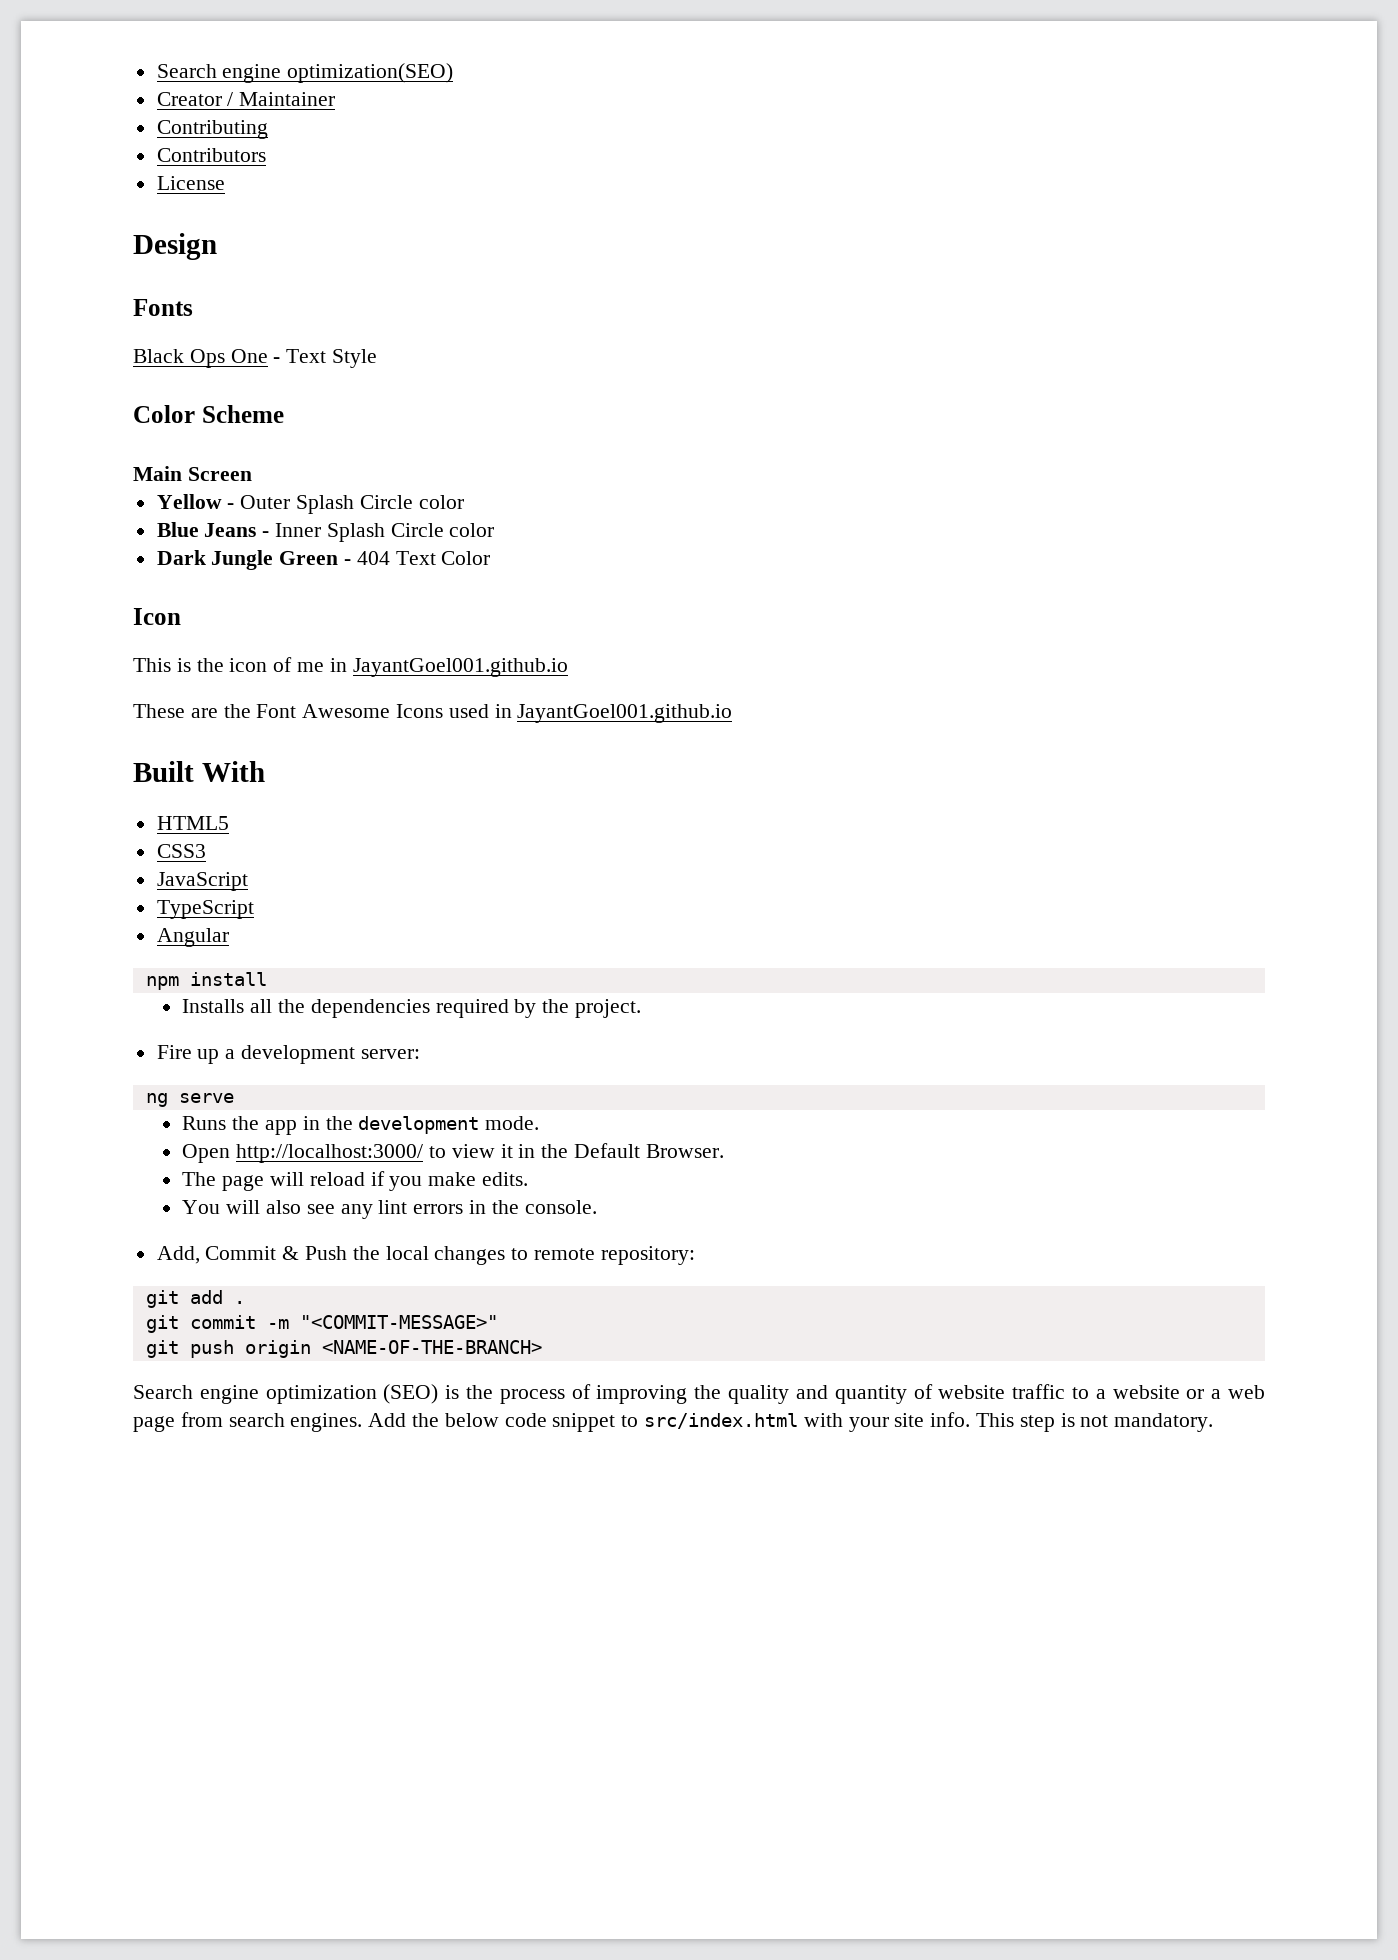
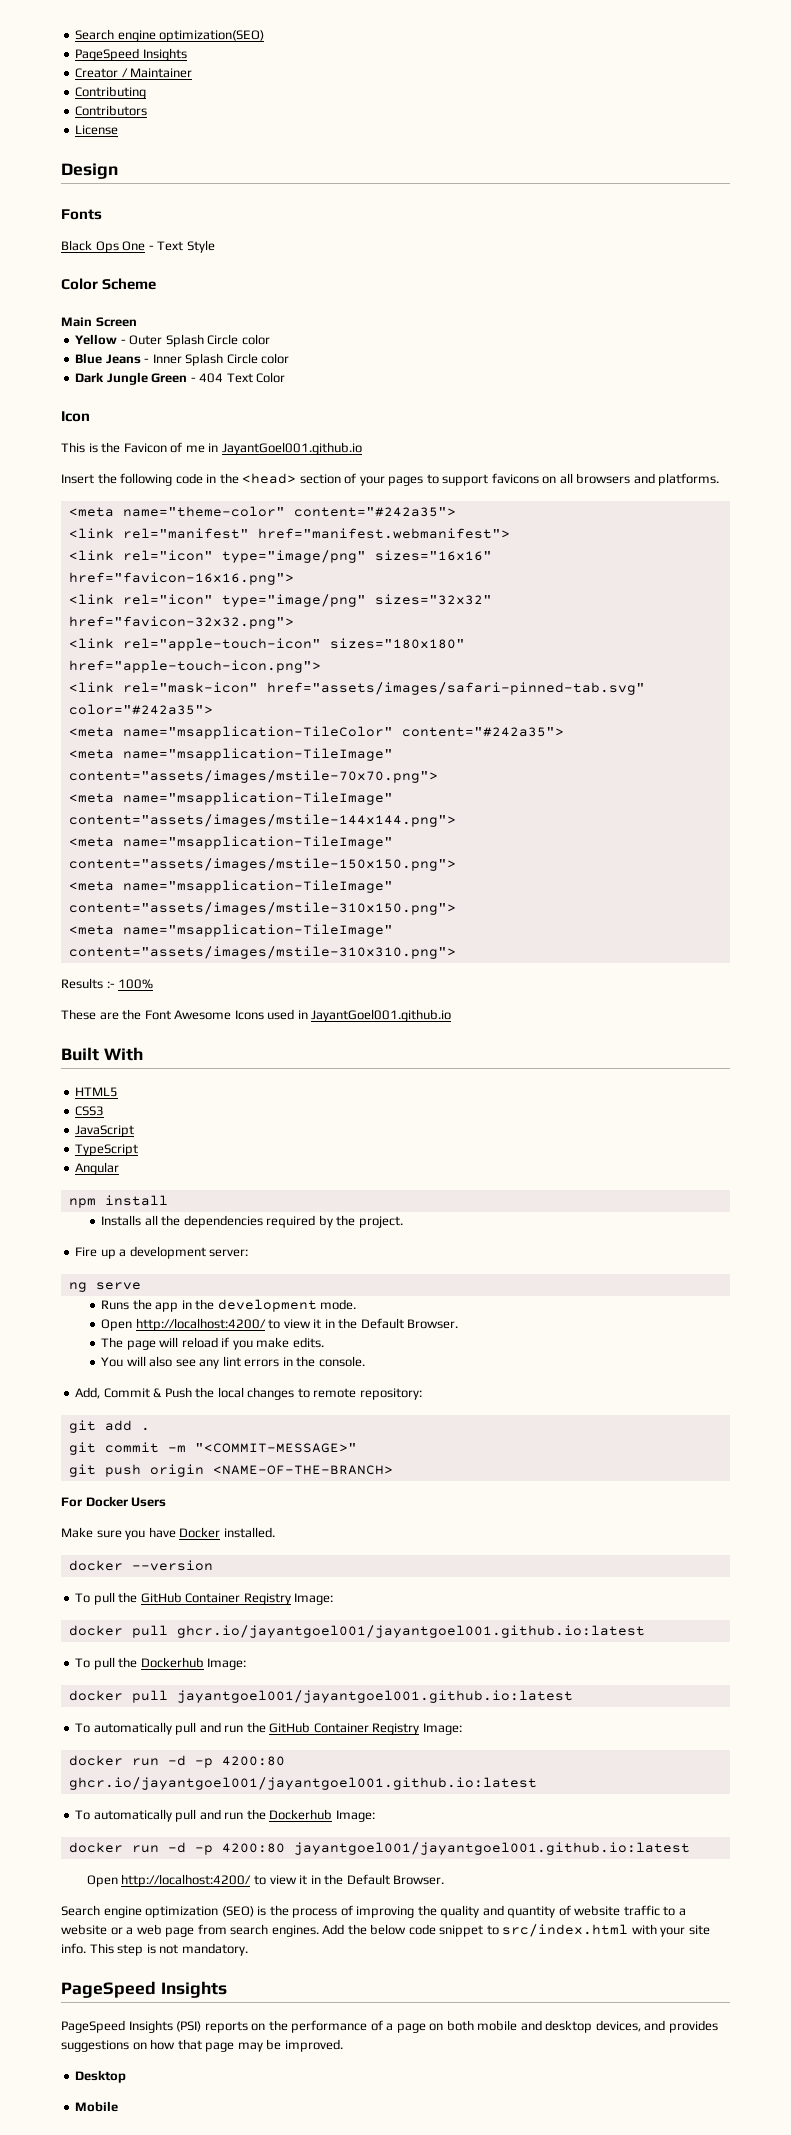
  Search engine optimization(SEO)
+ PageSpeed Insights
- This is the icon of me in JayantGoel001.github.io
+ This is the Favicon of me in JayantGoel001.github.io
+ Insert the following code in the <head> section of your pages to support favicons on all browsers and platforms.
+ <meta name="theme-color" content="#242a35">
+ <link rel="manifest" href="manifest.webmanifest">
+ <link rel="icon" type="image/png" sizes="16x16" href="favicon-16x16.png">
+ <link rel="icon" type="image/png" sizes="32x32" href="favicon-32x32.png">
+ <link rel="apple-touch-icon" sizes="180x180" href="apple-touch-icon.png">
+ <link rel="mask-icon" href="assets/images/safari-pinned-tab.svg" color="#242a35">
+ <meta name="msapplication-TileColor" content="#242a35">
+ <meta name="msapplication-TileImage" content="assets/images/mstile-70x70.png">
+ <meta name="msapplication-TileImage" content="assets/images/mstile-144x144.png">
+ <meta name="msapplication-TileImage" content="assets/images/mstile-150x150.png">
+ <meta name="msapplication-TileImage" content="assets/images/mstile-310x150.png">
+ <meta name="msapplication-TileImage" content="assets/images/mstile-310x310.png">
+ Results :- 100%
  Runs the app in the development mode.
- Open http://localhost:3000/ to view it in the Default Browser.
+ Open http://localhost:4200/ to view it in the Default Browser.
+ For Docker Users
+ Make sure you have Docker installed.
+ docker --version
+ To pull the GitHub Container Registry Image:
+ docker pull ghcr.io/jayantgoel001/jayantgoel001.github.io:latest
+ To pull the Dockerhub Image:
+ docker pull jayantgoel001/jayantgoel001.github.io:latest
+ To automatically pull and run the GitHub Container Registry Image:
+ docker run -d -p 4200:80 ghcr.io/jayantgoel001/jayantgoel001.github.io:latest
+ To automatically pull and run the Dockerhub Image:
+ docker run -d -p 4200:80 jayantgoel001/jayantgoel001.github.io:latest
+ Open http://localhost:4200/ to view it in the Default Browser.
  This step is not mandatory.
+ PageSpeed Insights
+ PageSpeed Insights (PSI) reports on the performance of a page on both mobile and desktop devices, and provides suggestions on how that page may be improved.
+ Desktop
+ Mobile

